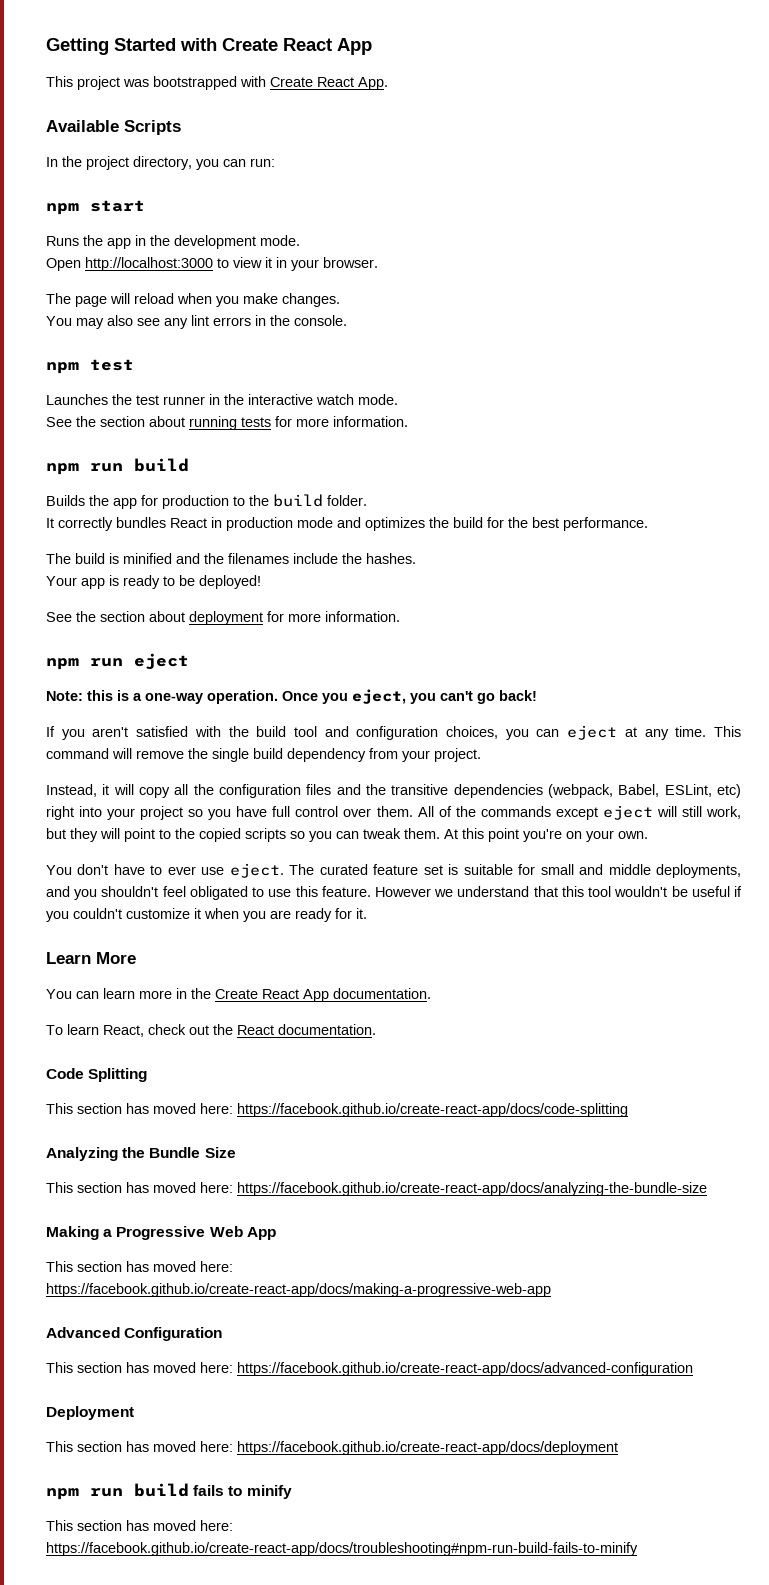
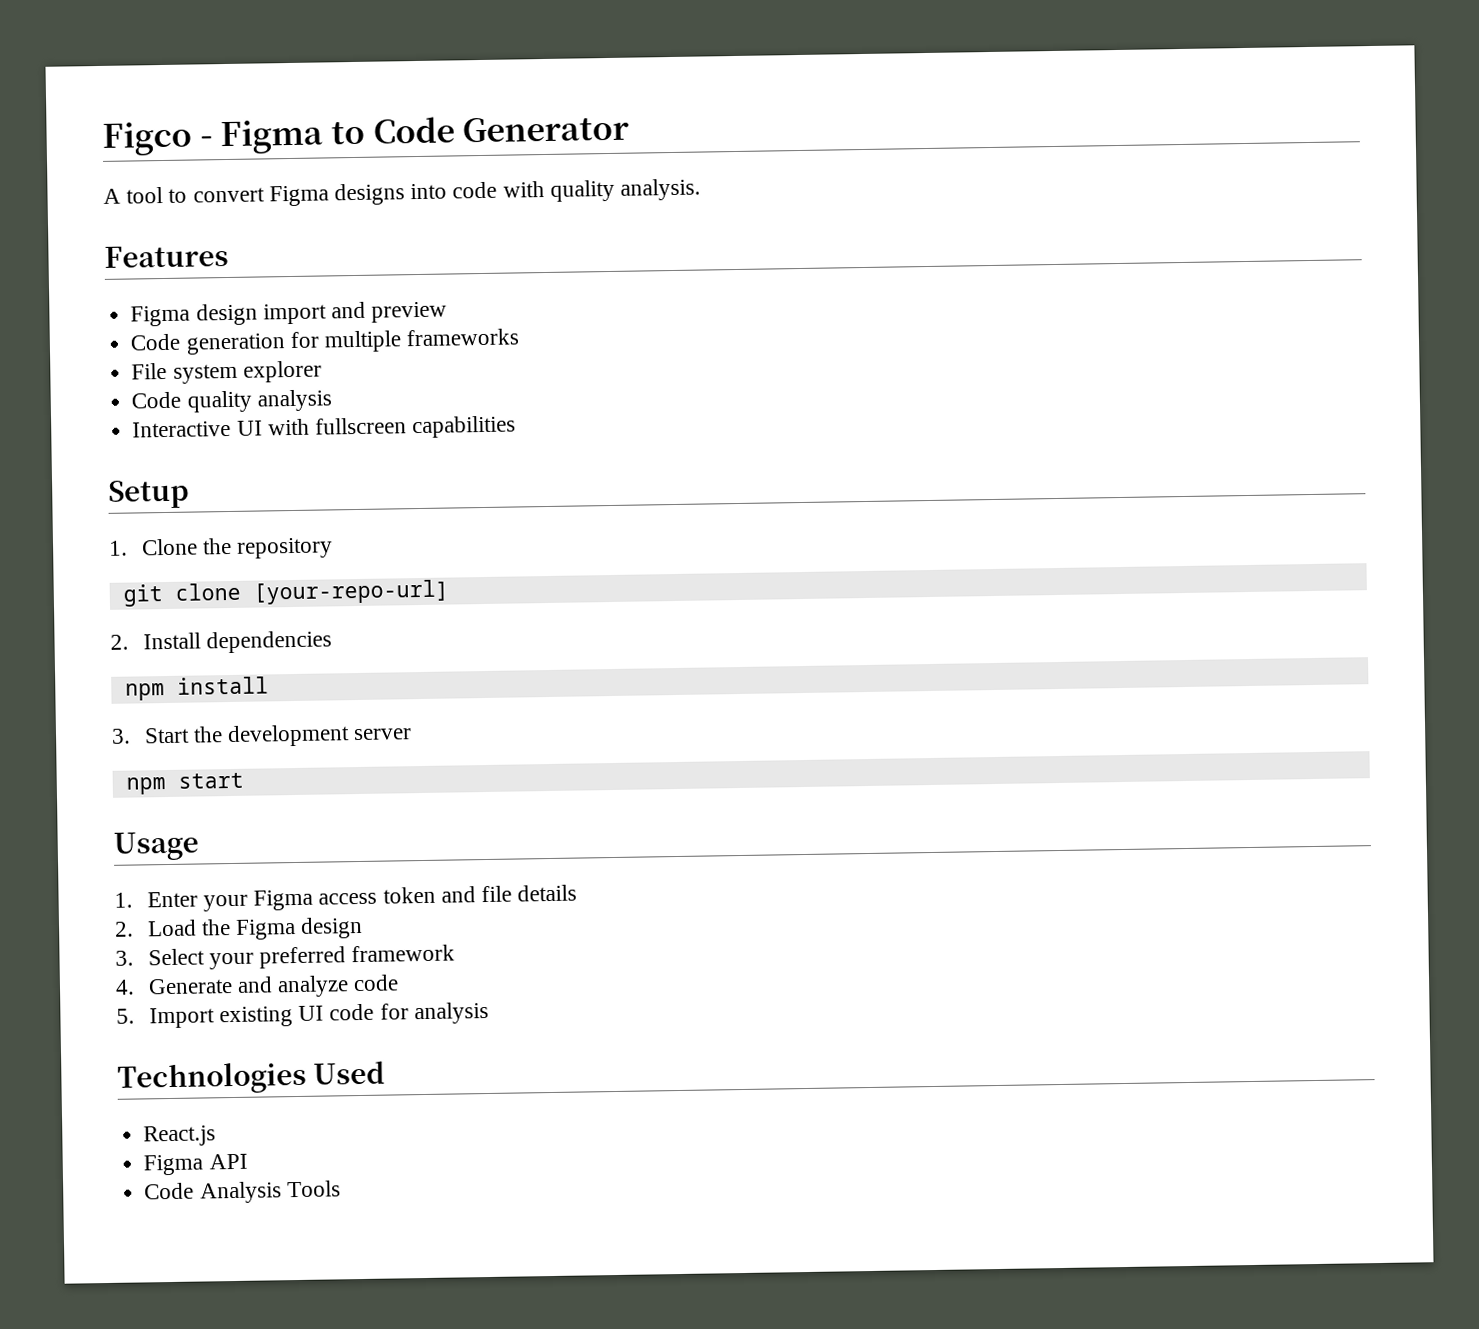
- Getting Started with Create React App
- This project was bootstrapped with Create React App.
- Available Scripts
- In the project directory, you can run:
+ Figco - Figma to Code Generator
+ A tool to convert Figma designs into code with quality analysis.
+ Features
+ Figma design import and preview
+ Code generation for multiple frameworks
+ File system explorer
+ Code quality analysis
+ Interactive UI with fullscreen capabilities
+ Setup
+ 1. Clone the repository
+ git clone [your-repo-url]
+ 2. Install dependencies
+ npm install
+ 3. Start the development server
  npm start
- Runs the app in the development mode.
- Open http://localhost:3000 to view it in your browser.
- The page will reload when you make changes.
- You may also see any lint errors in the console.
- npm test
- Launches the test runner in the interactive watch mode.
- See the section about running tests for more information.
- npm run build
- Builds the app for production to the build folder.
- It correctly bundles React in production mode and optimizes the build for the best performance.
- The build is minified and the filenames include the hashes.
- Your app is ready to be deployed!
- See the section about deployment for more information.
- npm run eject
- Note: this is a one-way operation. Once you eject, you can't go back!
- If you aren't satisfied with the build tool and configuration choices, you can eject at any time. This command will remove the single build dependency from your project.
- Instead, it will copy all the configuration files and the transitive dependencies (webpack, Babel, ESLint, etc) right into your project so you have full control over them. All of the commands except eject will still work, but they will point to the copied scripts so you can tweak them. At this point you're on your own.
- You don't have to ever use eject. The curated feature set is suitable for small and middle deployments, and you shouldn't feel obligated to use this feature. However we understand that this tool wouldn't be useful if you couldn't customize it when you are ready for it.
- Learn More
- You can learn more in the Create React App documentation.
- To learn React, check out the React documentation.
- Code Splitting
- This section has moved here: https://facebook.github.io/create-react-app/docs/code-splitting
- Analyzing the Bundle Size
- This section has moved here: https://facebook.github.io/create-react-app/docs/analyzing-the-bundle-size
- Making a Progressive Web App
- This section has moved here: https://facebook.github.io/create-react-app/docs/making-a-progressive-web-app
- Advanced Configuration
- This section has moved here: https://facebook.github.io/create-react-app/docs/advanced-configuration
- Deployment
- This section has moved here: https://facebook.github.io/create-react-app/docs/deployment
- npm run build fails to minify
- This section has moved here: https://facebook.github.io/create-react-app/docs/troubleshooting#npm-run-build-fails-to-minify
+ Usage
+ 1. Enter your Figma access token and file details
+ 2. Load the Figma design
+ 3. Select your preferred framework
+ 4. Generate and analyze code
+ 5. Import existing UI code for analysis
+ Technologies Used
+ React.js
+ Figma API
+ Code Analysis Tools

